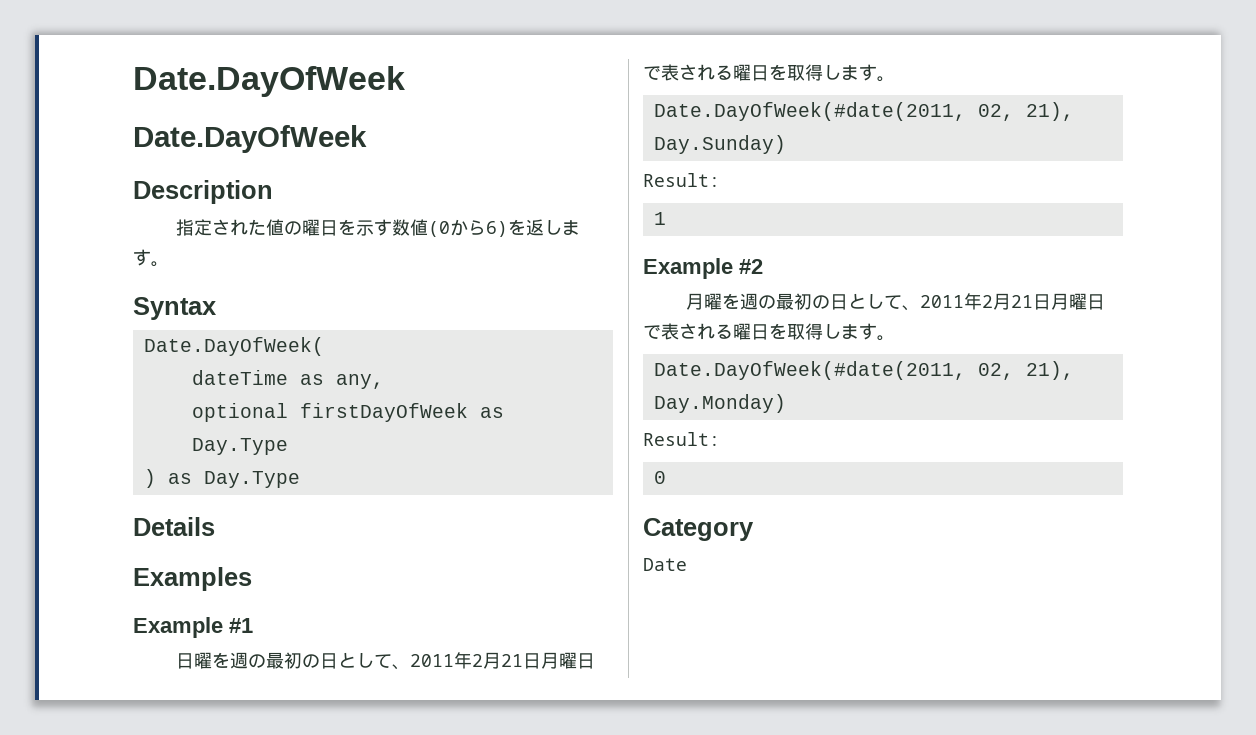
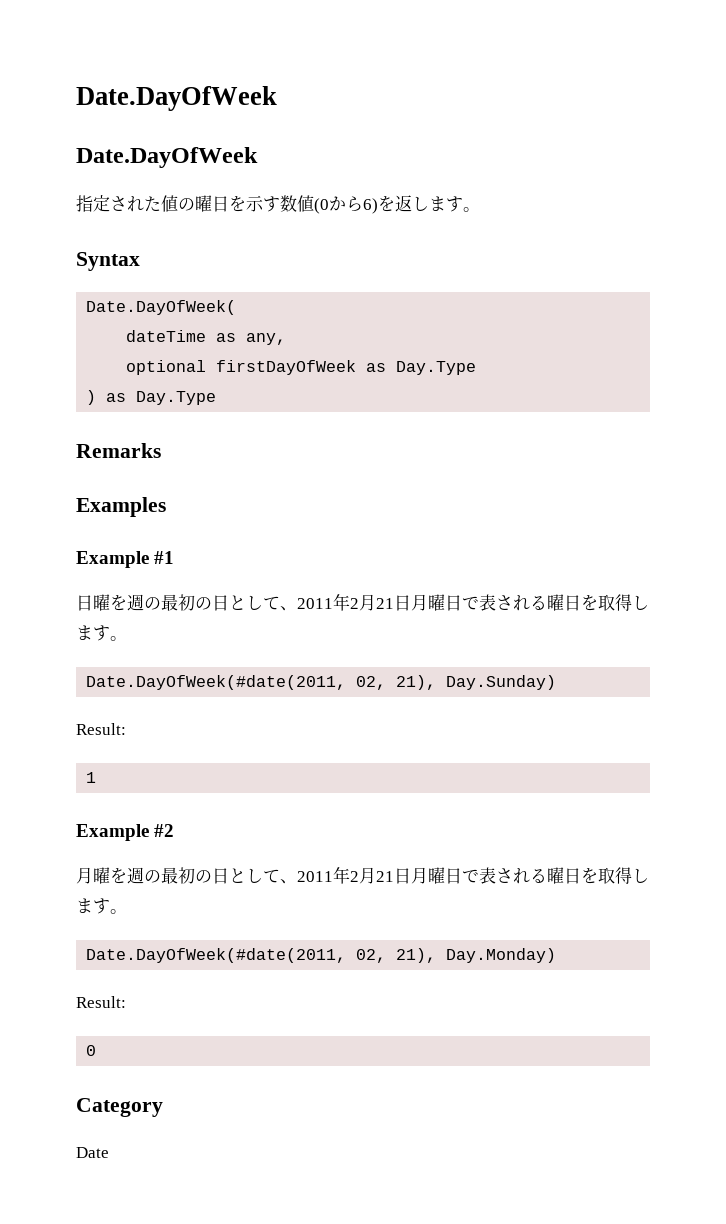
- Description
- Details
+ Remarks

